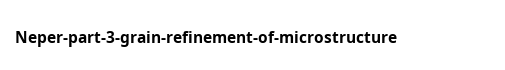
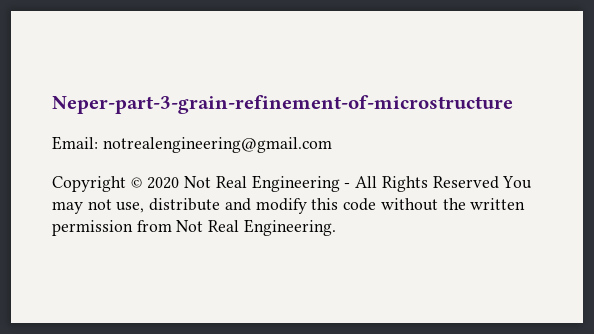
+ Email: notrealengineering@gmail.com
+ Copyright © 2020 Not Real Engineering - All Rights Reserved You may not use, distribute and modify this code without the written permission from Not Real Engineering.

